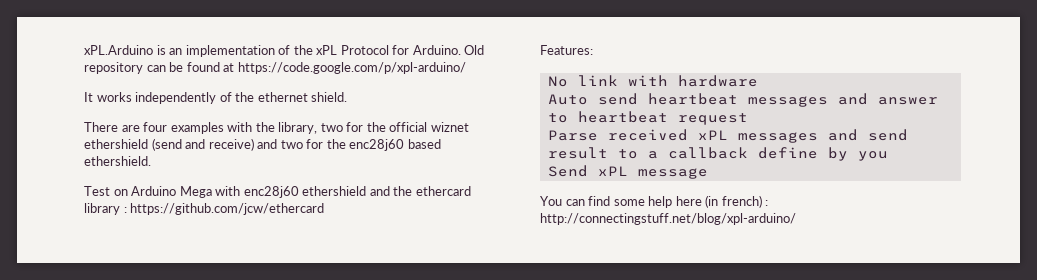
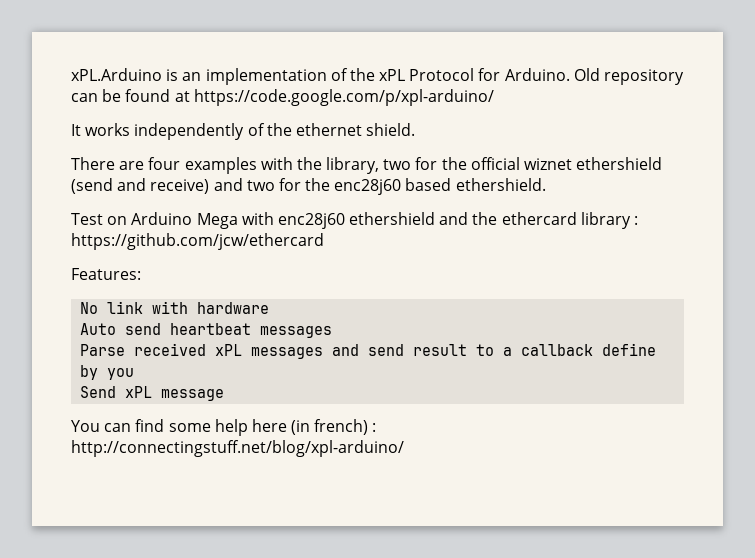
- Auto send heartbeat messages and answer to heartbeat request
+ Auto send heartbeat messages

